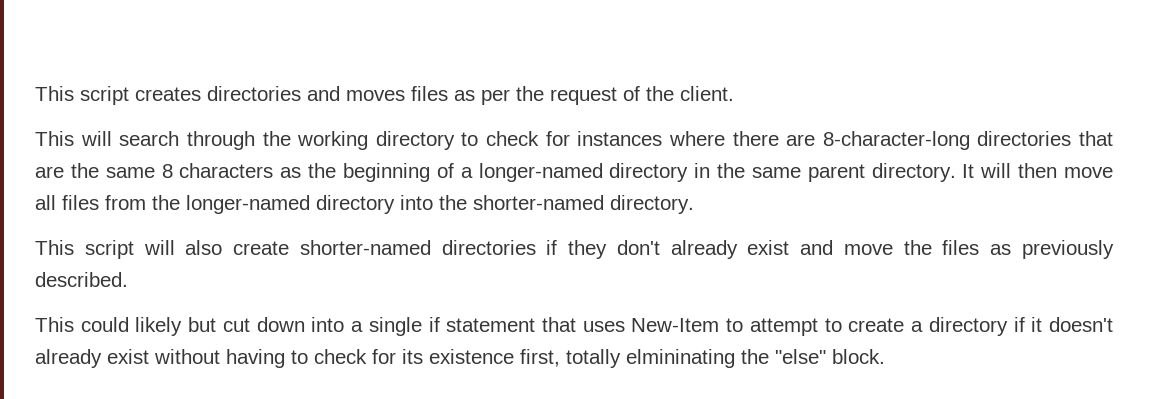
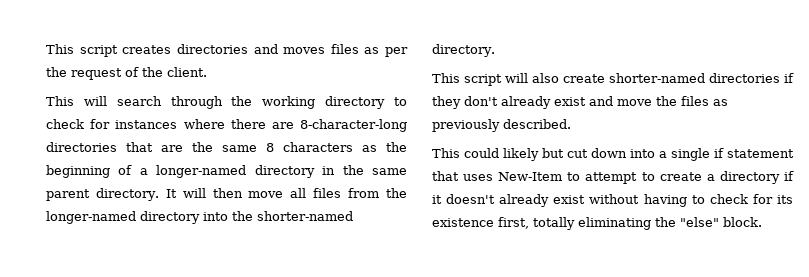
- This could likely but cut down into a single if statement that uses New-Item to attempt to create a directory if it doesn't already exist without having to check for its existence first, totally elmininating the "else" block.
+ This could likely but cut down into a single if statement that uses New-Item to attempt to create a directory if it doesn't already exist without having to check for its existence first, totally eliminating the "else" block.

